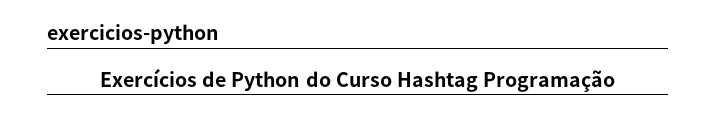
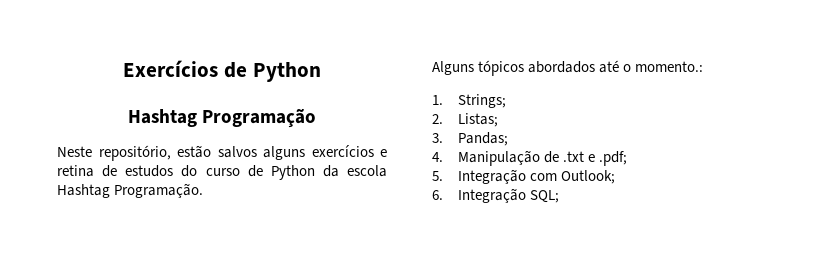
- exercicios-python
- Exercícios de Python do Curso Hashtag Programação
+ Exercícios de Python
+ Hashtag Programação
+ Neste repositório, estão salvos alguns exercícios e retina de estudos do curso de Python da escola Hashtag Programação.
+ Alguns tópicos abordados até o momento.:
+ 1. Strings;
+ 2. Listas;
+ 3. Pandas;
+ 4. Manipulação de .txt e .pdf;
+ 5. Integração com Outlook;
+ 6. Integração SQL;

